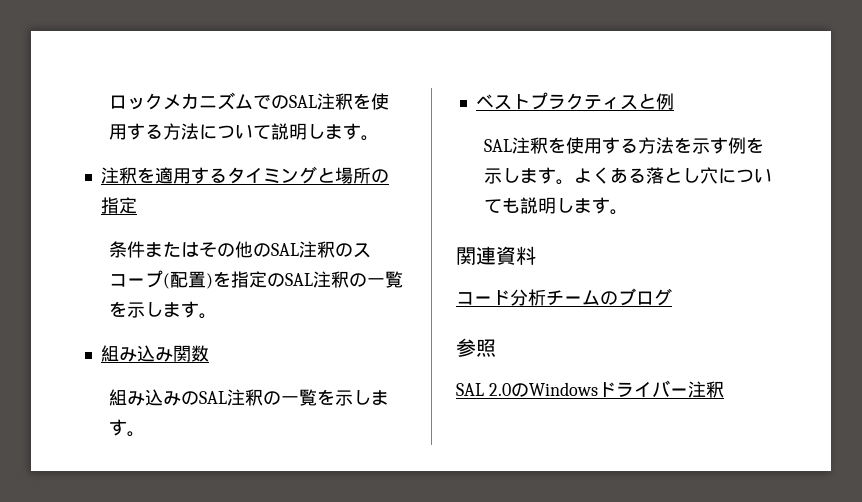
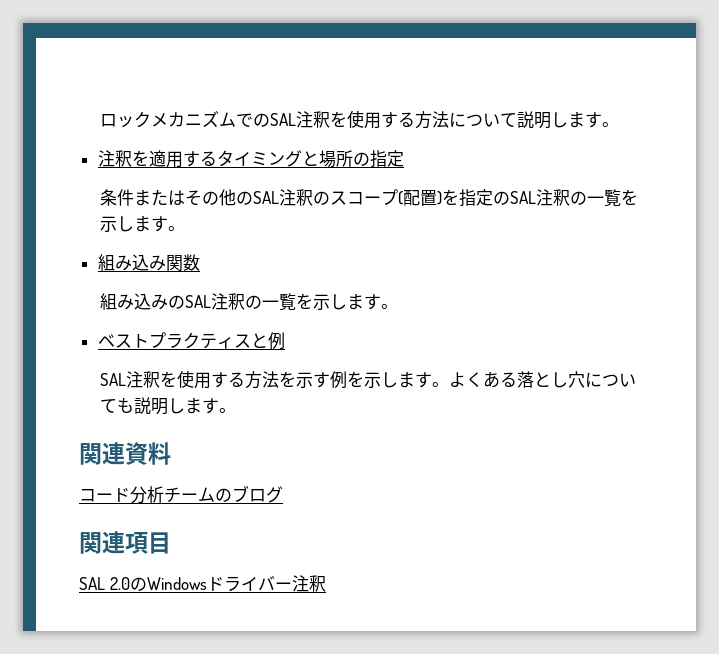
- 参照
+ 関連項目

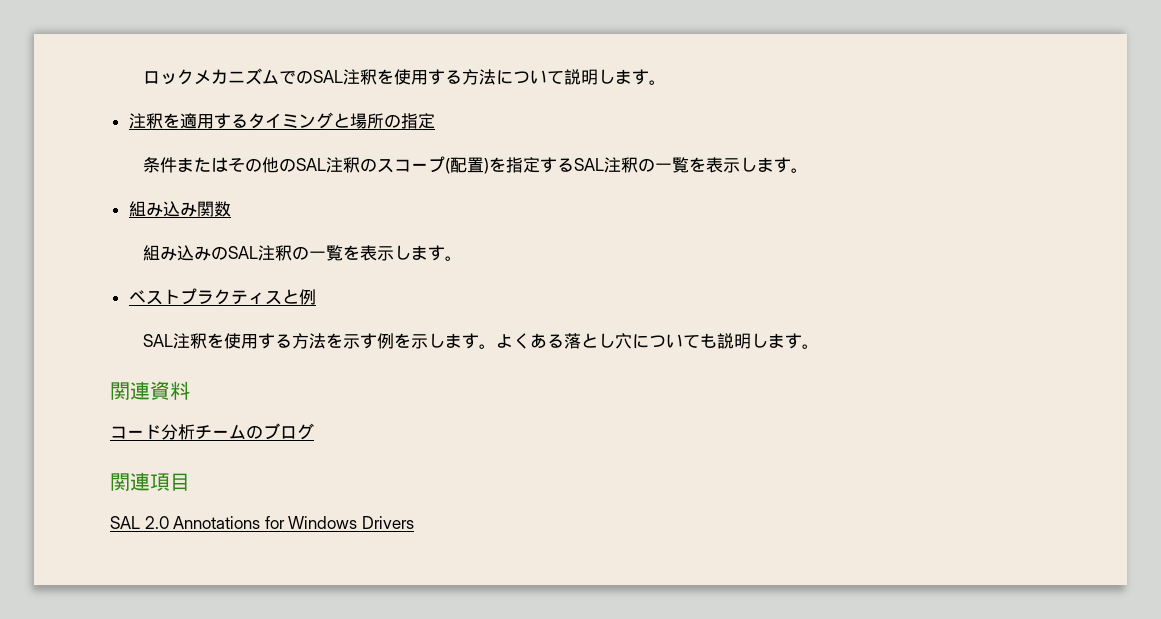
- 条件またはその他のSAL注釈のスコープ(配置)を指定のSAL注釈の一覧を示します。
+ 条件またはその他のSAL注釈のスコープ(配置)を指定するSAL注釈の一覧を表示します。
- 組み込みのSAL注釈の一覧を示します。
+ 組み込みのSAL注釈の一覧を表示します。
- SAL 2.0のWindowsドライバー注釈
+ SAL 2.0 Annotations for Windows Drivers

